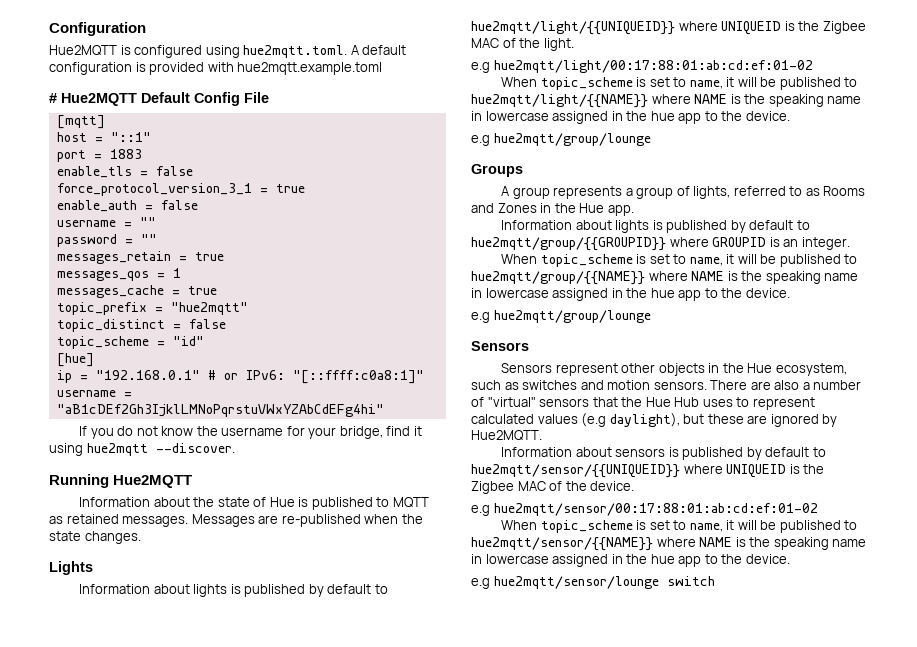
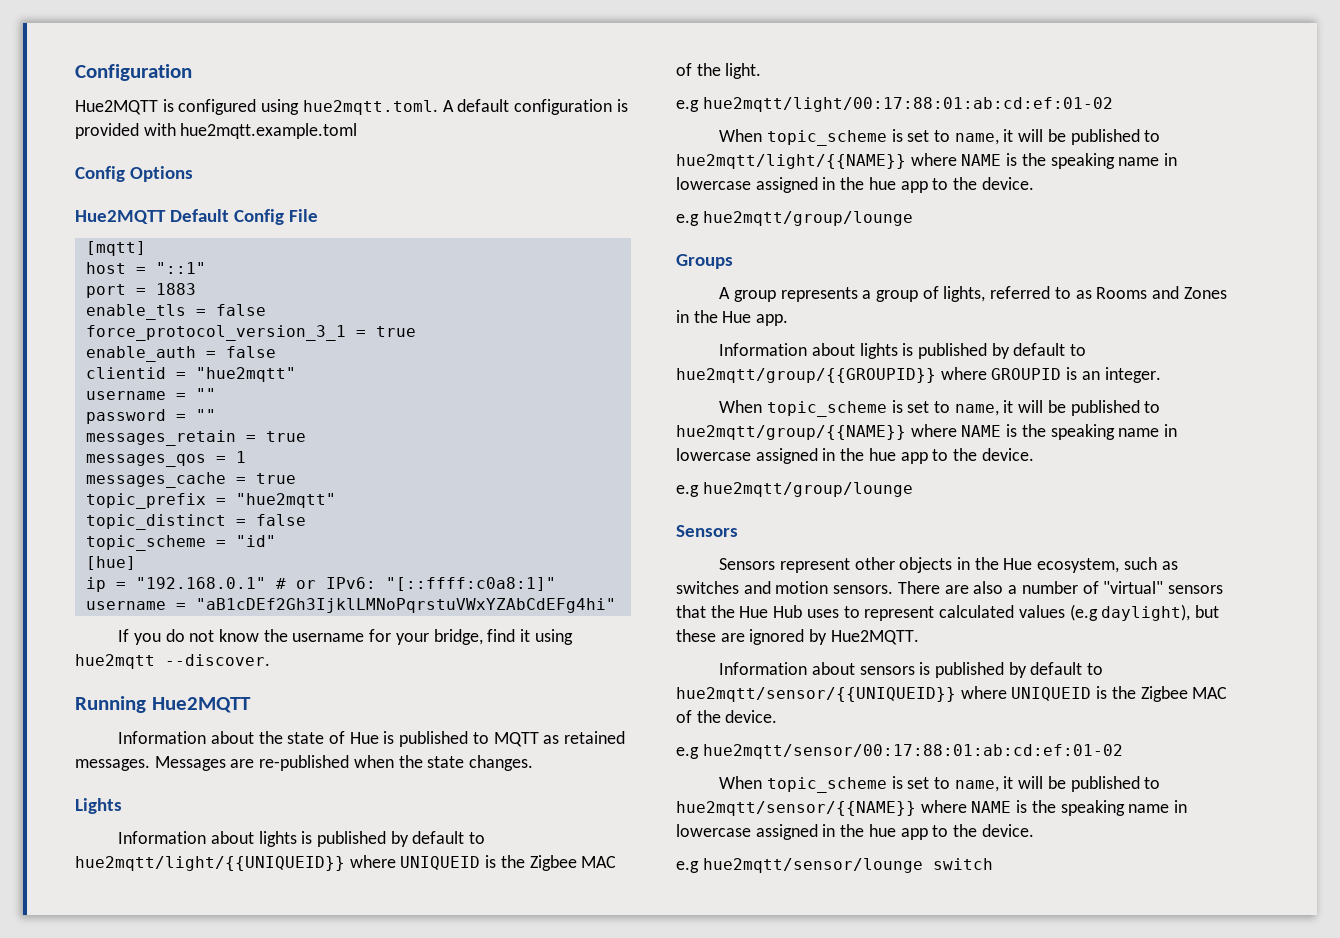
- # Hue2MQTT Default Config File
+ Config Options
+ Hue2MQTT Default Config File
+ clientid = "hue2mqtt"

